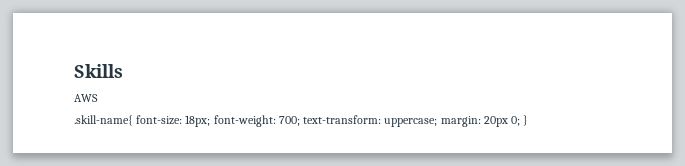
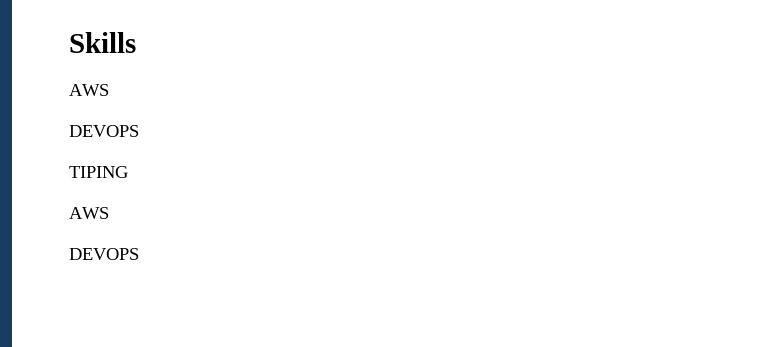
  Skills
  AWS
- .skill-name{ font-size: 18px; font-weight: 700; text-transform: uppercase; margin: 20px 0; }
+ DEVOPS
+ TIPING
+ AWS
+ DEVOPS

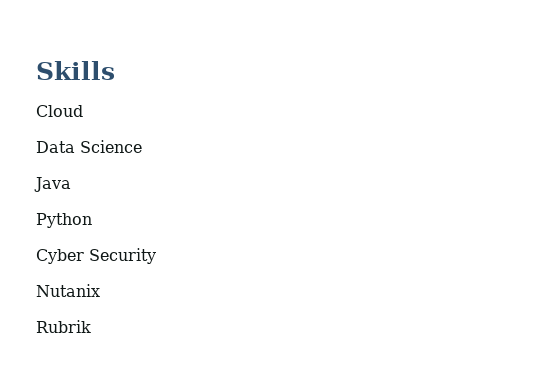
  Skills
- AWS
- DEVOPS
- TIPING
- AWS
- DEVOPS
+ Cloud
+ Data Science
+ Java
+ Python
+ Cyber Security
+ Nutanix
+ Rubrik

